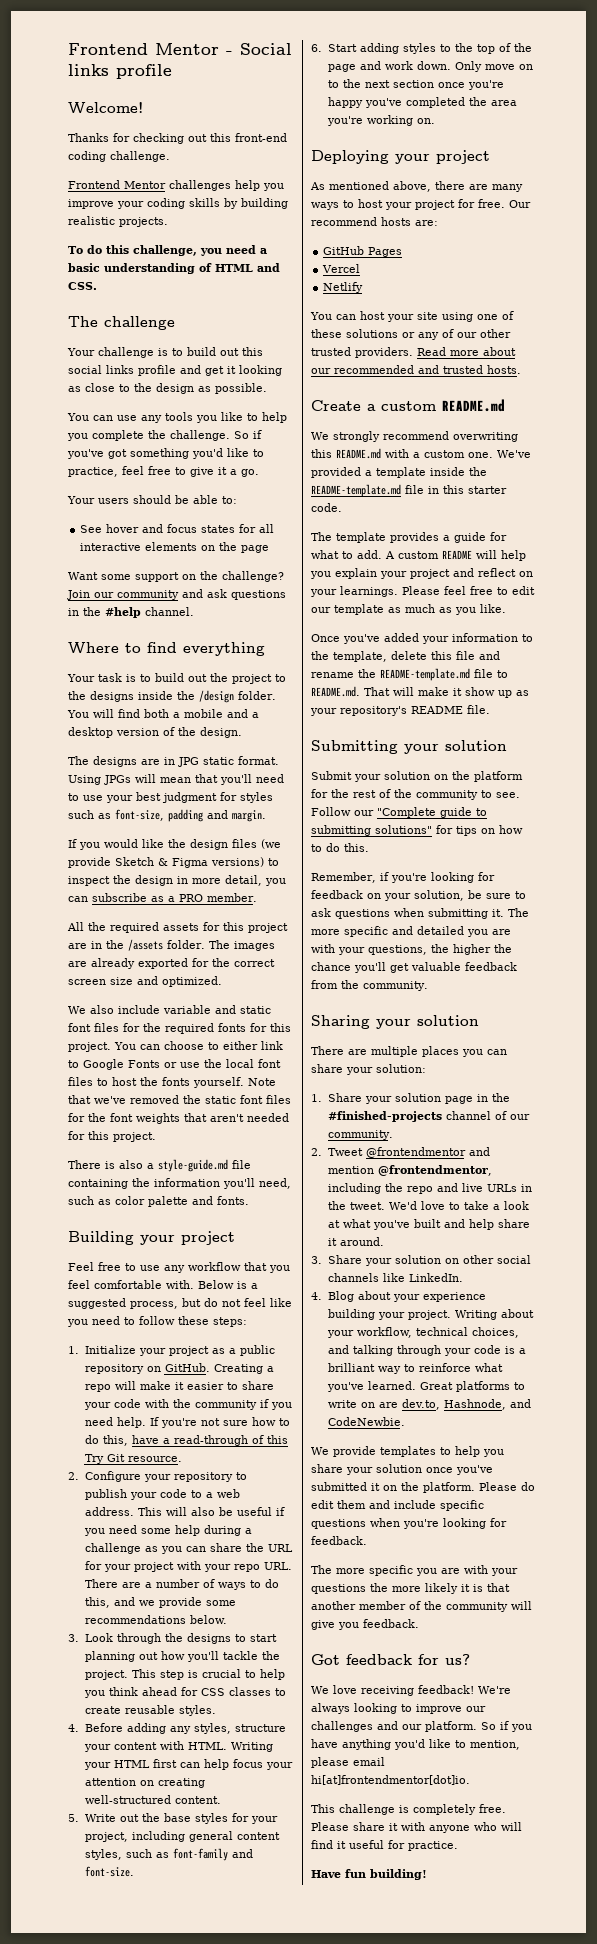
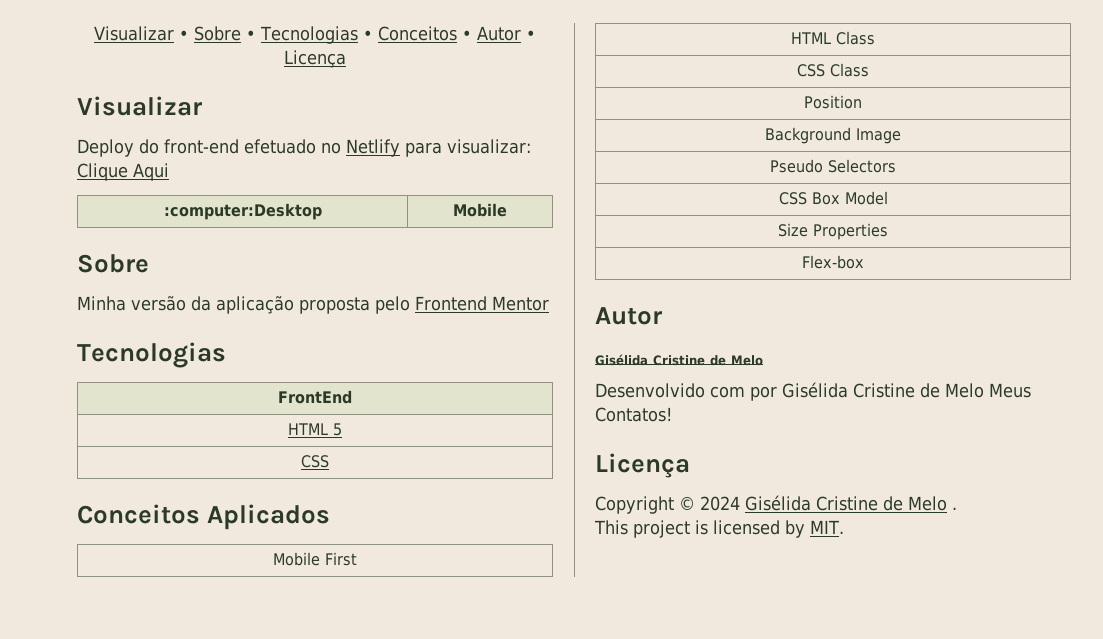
- Frontend Mentor - Social links profile
- Welcome!
- Thanks for checking out this front-end coding challenge.
- Frontend Mentor challenges help you improve your coding skills by building realistic projects.
- To do this challenge, you need a basic understanding of HTML and CSS.
- The challenge
- Your challenge is to build out this social links profile and get it looking as close to the design as possible.
- You can use any tools you like to help you complete the challenge. So if you've got something you'd like to practice, feel free to give it a go.
- Your users should be able to:
- See hover and focus states for all interactive elements on the page
- Want some support on the challenge? Join our community and ask questions in the #help channel.
- Where to find everything
- Your task is to build out the project to the designs inside the /design folder. You will find both a mobile and a desktop version of the design.
- The designs are in JPG static format. Using JPGs will mean that you'll need to use your best judgment for styles such as font-size, padding and margin.
- If you would like the design files (we provide Sketch & Figma versions) to inspect the design in more detail, you can subscribe as a PRO member.
- All the required assets for this project are in the /assets folder. The images are already exported for the correct screen size and optimized.
- We also include variable and static font files for the required fonts for this project. You can choose to either link to Google Fonts or use the local font files to host the fonts yourself. Note that we've removed the static font files for the font weights that aren't needed for this project.
- There is also a style-guide.md file containing the information you'll need, such as color palette and fonts.
- Building your project
- Feel free to use any workflow that you feel comfortable with. Below is a suggested process, but do not feel like you need to follow these steps:
- 1. Initialize your project as a public repository on GitHub. Creating a repo will make it easier to share your code with the community if you need help. If you're not sure how to do this, have a read-through of this Try Git resource.
- 2. Configure your repository to publish your code to a web address. This will also be useful if you need some help during a challenge as you can share the URL for your project with your repo URL. There are a number of ways to do this, and we provide some recommendations below.
- 3. Look through the designs to start planning out how you'll tackle the project. This step is crucial to help you think ahead for CSS classes to create reusable styles.
- 4. Before adding any styles, structure your content with HTML. Writing your HTML first can help focus your attention on creating well-structured content.
- 5. Write out the base styles for your project, including general content styles, such as font-family and font-size.
- 6. Start adding styles to the top of the page and work down. Only move on to the next section once you're happy you've completed the area you're working on.
- Deploying your project
- As mentioned above, there are many ways to host your project for free. Our recommend hosts are:
- GitHub Pages
- Vercel
- Netlify
- You can host your site using one of these solutions or any of our other trusted providers. Read more about our recommended and trusted hosts.
- Create a custom README.md
- We strongly recommend overwriting this README.md with a custom one. We've provided a template inside the README-template.md file in this starter code.
- The template provides a guide for what to add. A custom README will help you explain your project and reflect on your learnings. Please feel free to edit our template as much as you like.
- Once you've added your information to the template, delete this file and rename the README-template.md file to README.md. That will make it show up as your repository's README file.
- Submitting your solution
- Submit your solution on the platform for the rest of the community to see. Follow our "Complete guide to submitting solutions" for tips on how to do this.
- Remember, if you're looking for feedback on your solution, be sure to ask questions when submitting it. The more specific and detailed you are with your questions, the higher the chance you'll get valuable feedback from the community.
- Sharing your solution
- There are multiple places you can share your solution:
- 1. Share your solution page in the #finished-projects channel of our community.
- 2. Tweet @frontendmentor and mention @frontendmentor, including the repo and live URLs in the tweet. We'd love to take a look at what you've built and help share it around.
- 3. Share your solution on other social channels like LinkedIn.
- 4. Blog about your experience building your project. Writing about your workflow, technical choices, and talking through your code is a brilliant way to reinforce what you've learned. Great platforms to write on are dev.to, Hashnode, and CodeNewbie.
- We provide templates to help you share your solution once you've submitted it on the platform. Please do edit them and include specific questions when you're looking for feedback.
- The more specific you are with your questions the more likely it is that another member of the community will give you feedback.
- Got feedback for us?
- We love receiving feedback! We're always looking to improve our challenges and our platform. So if you have anything you'd like to mention, please email hi[at]frontendmentor[dot]io.
- This challenge is completely free. Please share it with anyone who will find it useful for practice.
- Have fun building!
+ Visualizar • Sobre • Tecnologias • Conceitos • Autor • Licença
+ Visualizar
+ Deploy do front-end efetuado no Netlify para visualizar: Clique Aqui
+ :computer:Desktop | Mobile
+ Sobre
+ Minha versão da aplicação proposta pelo Frontend Mentor
+ Tecnologias
+ FrontEnd
+ HTML 5
+ CSS
+ Conceitos Aplicados
+ Mobile First
+ HTML Class
+ CSS Class
+ Position
+ Background Image
+ Pseudo Selectors
+ CSS Box Model
+ Size Properties
+ Flex-box
+ Autor
+ Gisélida Cristine de Melo
+ Desenvolvido com por Gisélida Cristine de Melo Meus Contatos!
+ Licença
+ Copyright © 2024 Gisélida Cristine de Melo .
+ This project is licensed by MIT.

